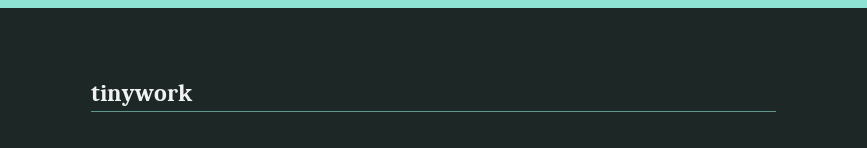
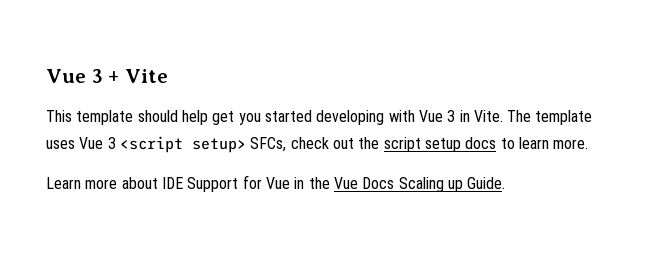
- tinywork
+ Vue 3 + Vite
+ This template should help get you started developing with Vue 3 in Vite. The template uses Vue 3 <script setup> SFCs, check out the script setup docs to learn more.
+ Learn more about IDE Support for Vue in the Vue Docs Scaling up Guide.

